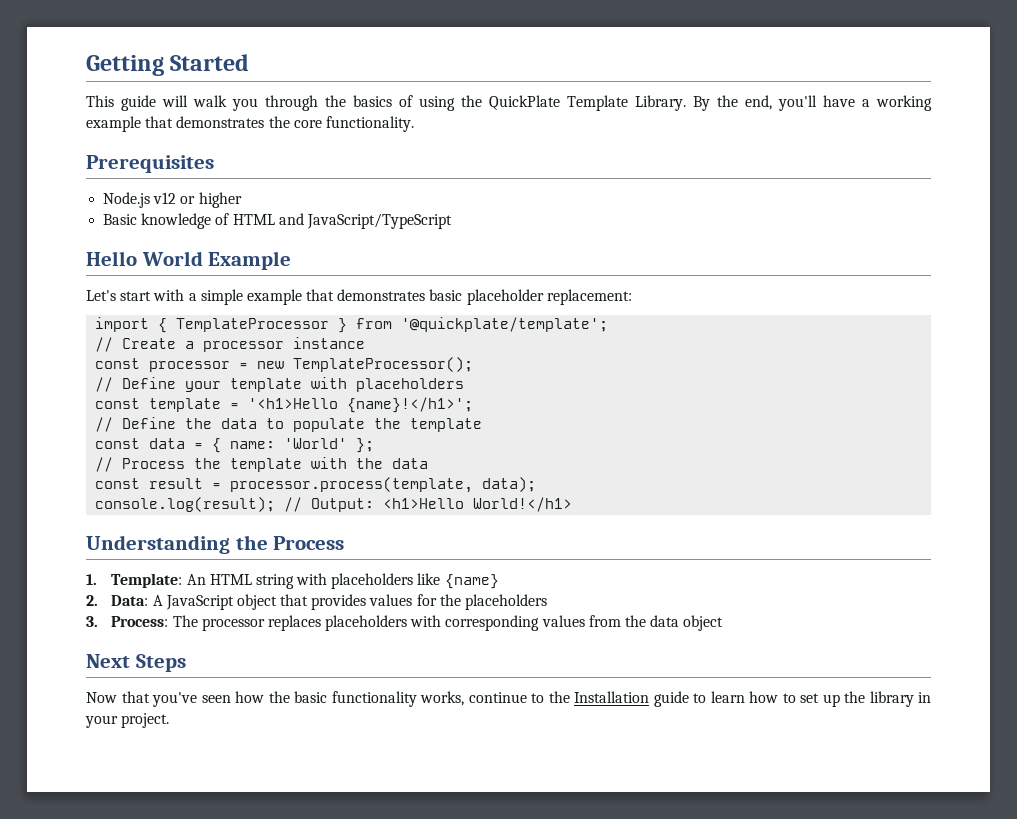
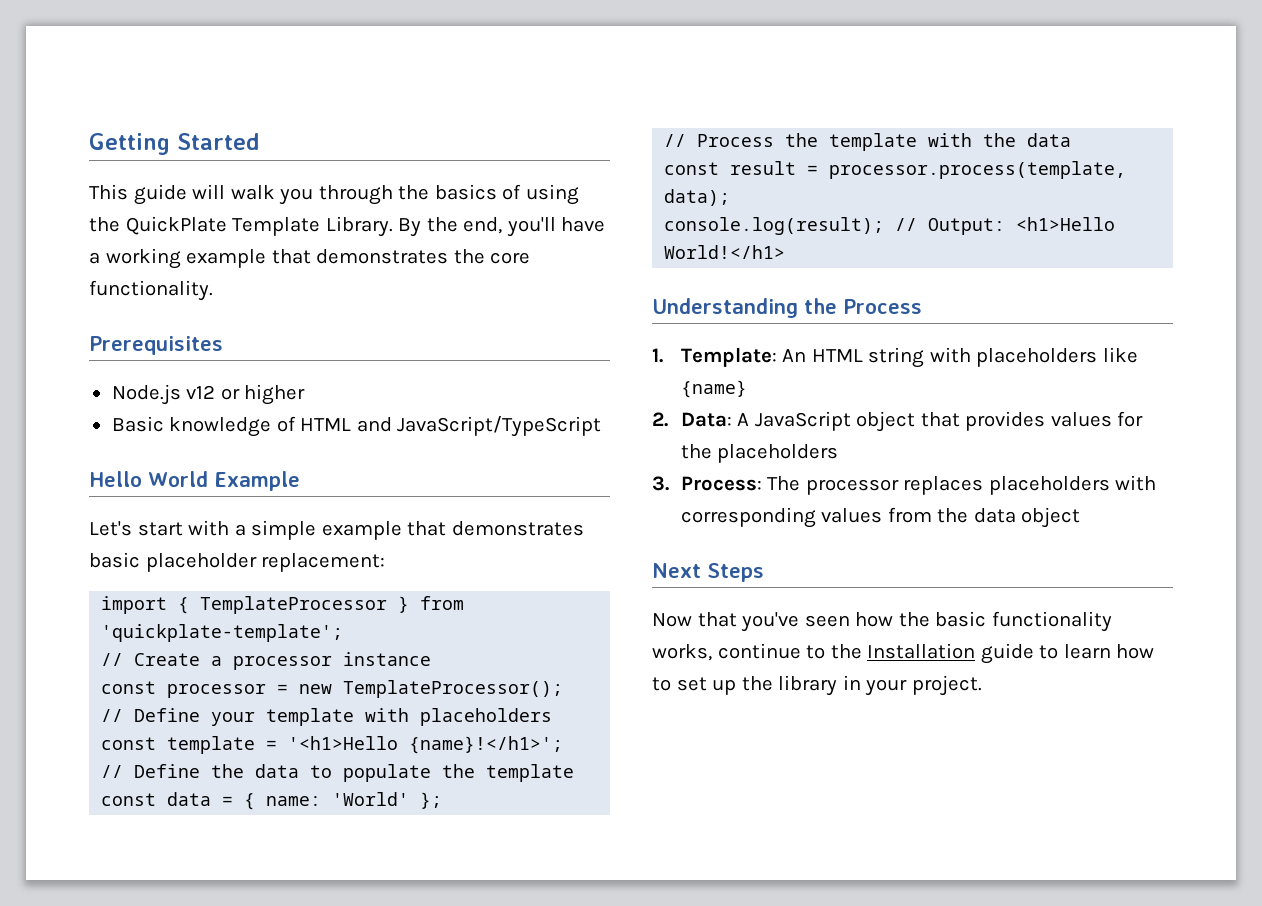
- import { TemplateProcessor } from '@quickplate/template';
+ import { TemplateProcessor } from 'quickplate-template';

